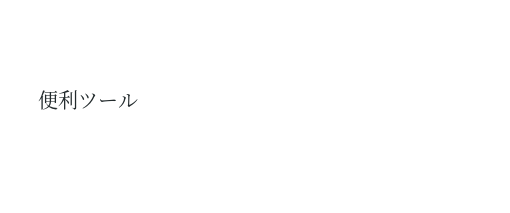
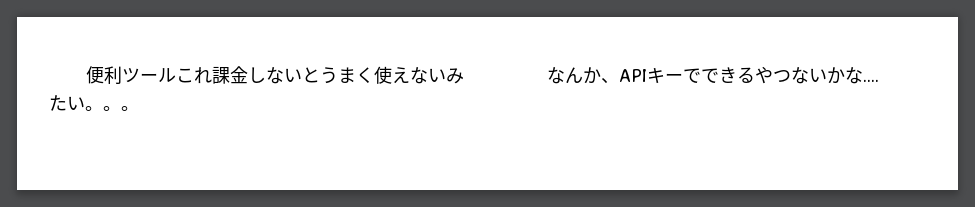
- 便利ツール
+ 便利ツールこれ課金しないとうまく使えないみたい。。。
+ なんか、APIキーでできるやつないかな....

